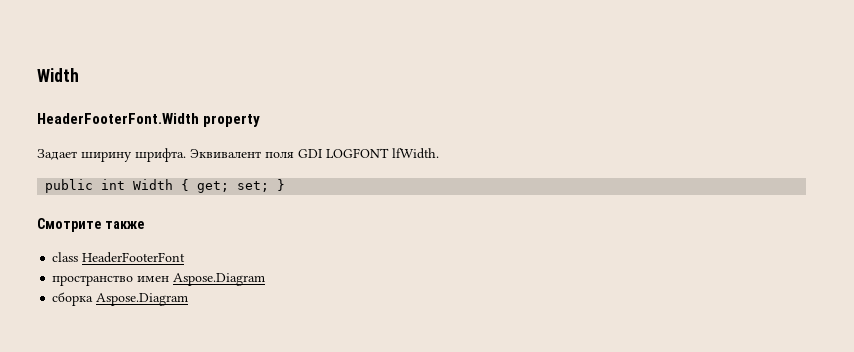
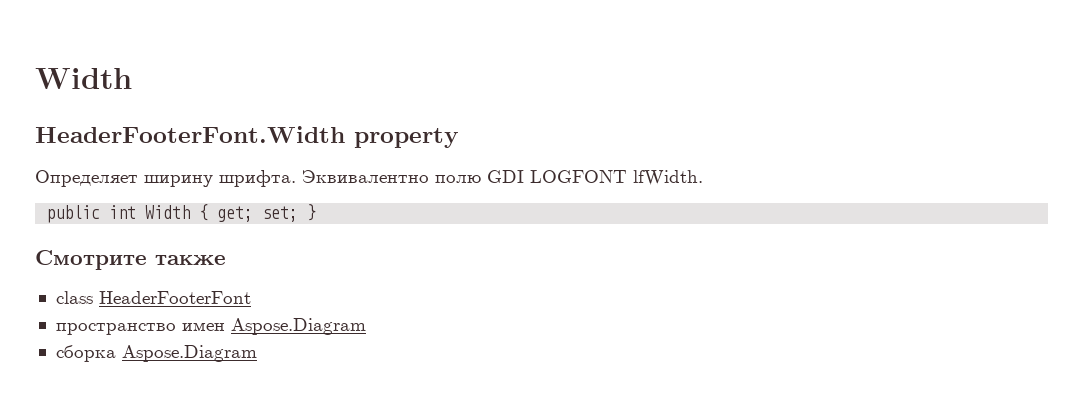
- Задает ширину шрифта.
+ Определяет ширину шрифта.
- Эквивалент поля GDI LOGFONT lfWidth.
+ Эквивалентно полю GDI LOGFONT lfWidth.

